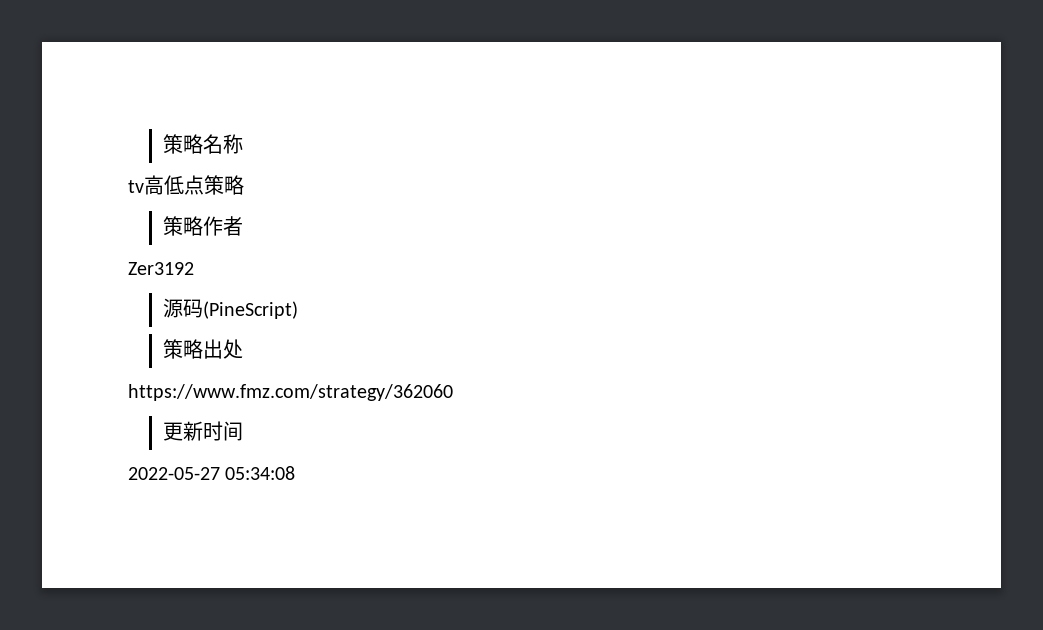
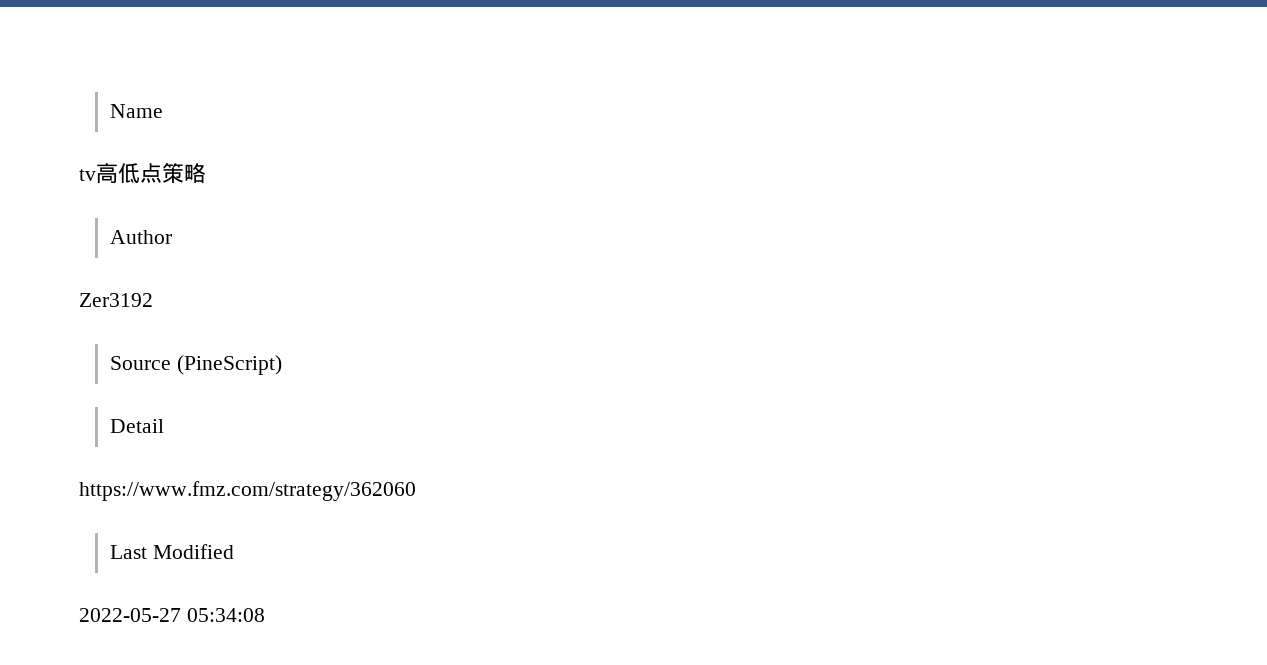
- 策略名称
+ Name
- 策略作者
+ Author
- 源码(PineScript)
+ Source (PineScript)
- 策略出处
+ Detail
- 更新时间
+ Last Modified

